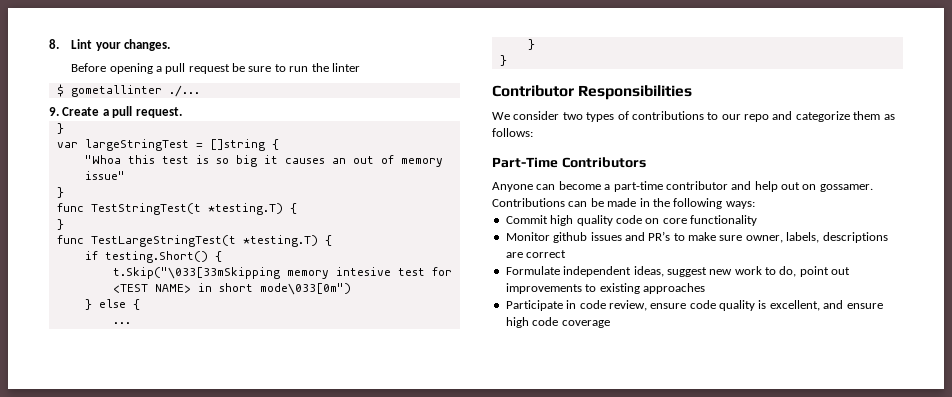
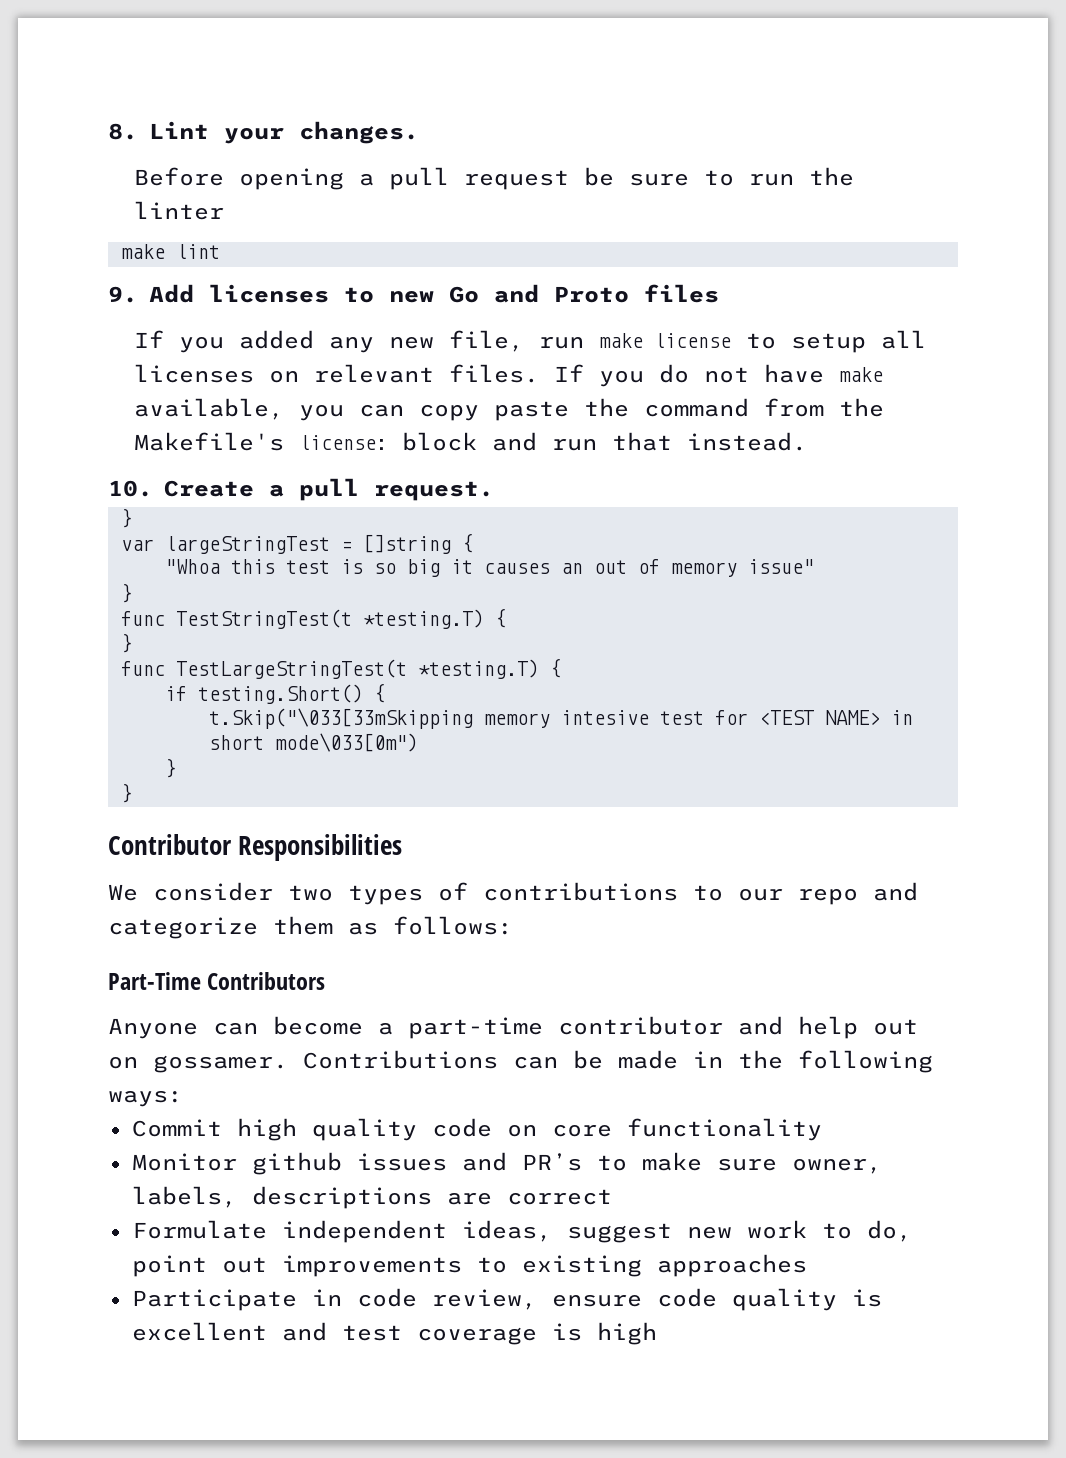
- $ gometallinter ./...
- 9. Create a pull request.
+ make lint
+ 9. Add licenses to new Go and Proto files
+ If you added any new file, run make license to setup all licenses on relevant files. If you do not have make available, you can copy paste the command from the Makefile's license: block and run that instead.
+ 10. Create a pull request.
- } else {
- ...
- Participate in code review, ensure code quality is excellent, and ensure high code coverage
+ Participate in code review, ensure code quality is excellent and test coverage is high

